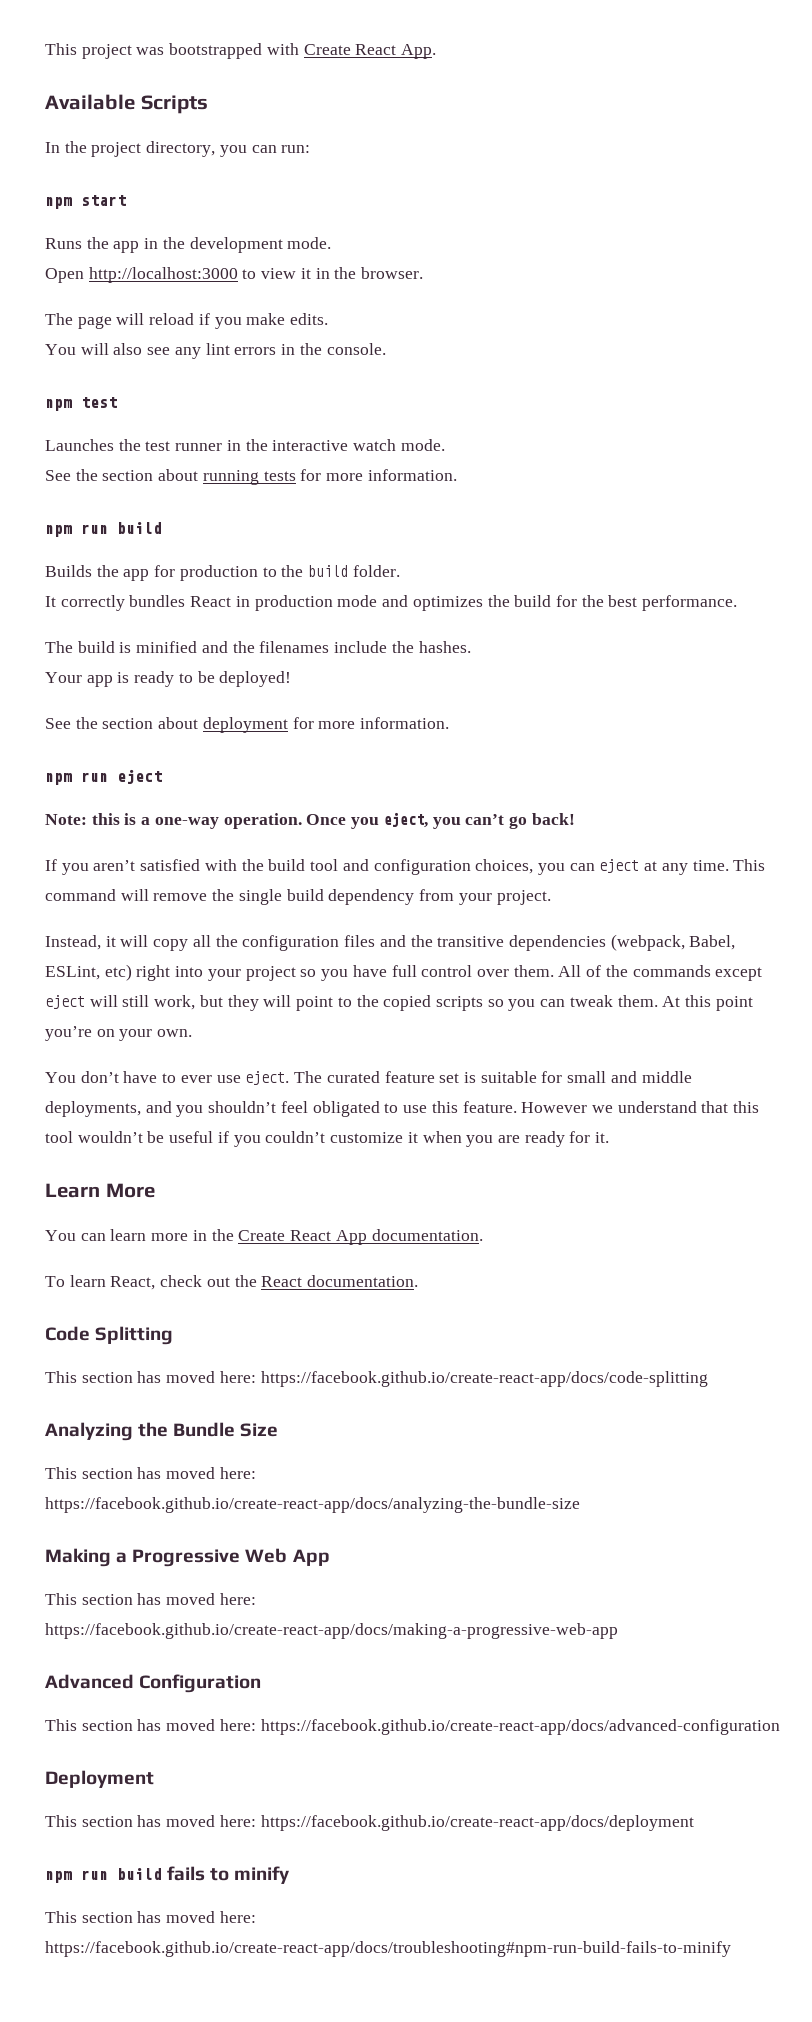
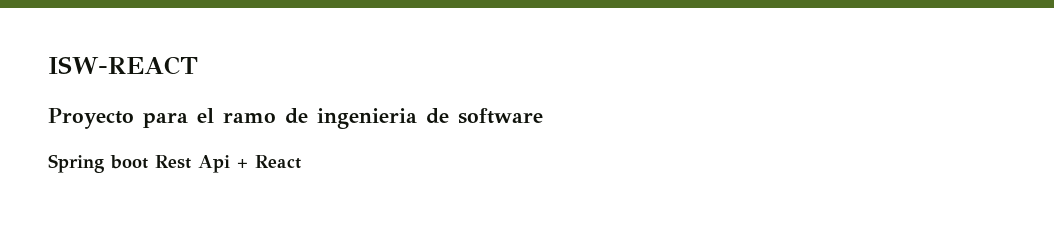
- This project was bootstrapped with Create React App.
- Available Scripts
- In the project directory, you can run:
- npm start
- Runs the app in the development mode.
- Open http://localhost:3000 to view it in the browser.
- The page will reload if you make edits.
- You will also see any lint errors in the console.
- npm test
- Launches the test runner in the interactive watch mode.
- See the section about running tests for more information.
- npm run build
- Builds the app for production to the build folder.
- It correctly bundles React in production mode and optimizes the build for the best performance.
- The build is minified and the filenames include the hashes.
- Your app is ready to be deployed!
- See the section about deployment for more information.
- npm run eject
- Note: this is a one-way operation. Once you eject, you can’t go back!
- If you aren’t satisfied with the build tool and configuration choices, you can eject at any time. This command will remove the single build dependency from your project.
- Instead, it will copy all the configuration files and the transitive dependencies (webpack, Babel, ESLint, etc) right into your project so you have full control over them. All of the commands except eject will still work, but they will point to the copied scripts so you can tweak them. At this point you’re on your own.
- You don’t have to ever use eject. The curated feature set is suitable for small and middle deployments, and you shouldn’t feel obligated to use this feature. However we understand that this tool wouldn’t be useful if you couldn’t customize it when you are ready for it.
- Learn More
- You can learn more in the Create React App documentation.
- To learn React, check out the React documentation.
- Code Splitting
- This section has moved here: https://facebook.github.io/create-react-app/docs/code-splitting
- Analyzing the Bundle Size
- This section has moved here: https://facebook.github.io/create-react-app/docs/analyzing-the-bundle-size
- Making a Progressive Web App
- This section has moved here: https://facebook.github.io/create-react-app/docs/making-a-progressive-web-app
- Advanced Configuration
- This section has moved here: https://facebook.github.io/create-react-app/docs/advanced-configuration
- Deployment
- This section has moved here: https://facebook.github.io/create-react-app/docs/deployment
- npm run build fails to minify
- This section has moved here: https://facebook.github.io/create-react-app/docs/troubleshooting#npm-run-build-fails-to-minify
+ ISW-REACT
+ Proyecto para el ramo de ingenieria de software
+ Spring boot Rest Api + React

